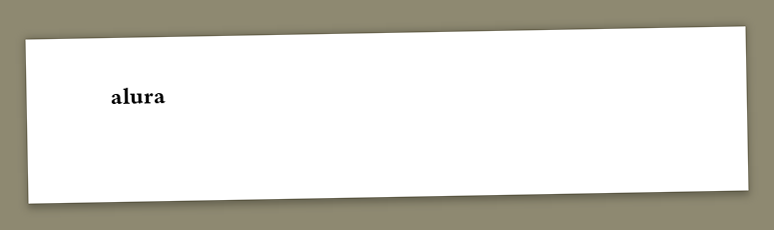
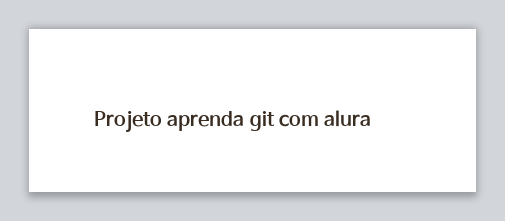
- alura
+ Projeto aprenda git com alura

